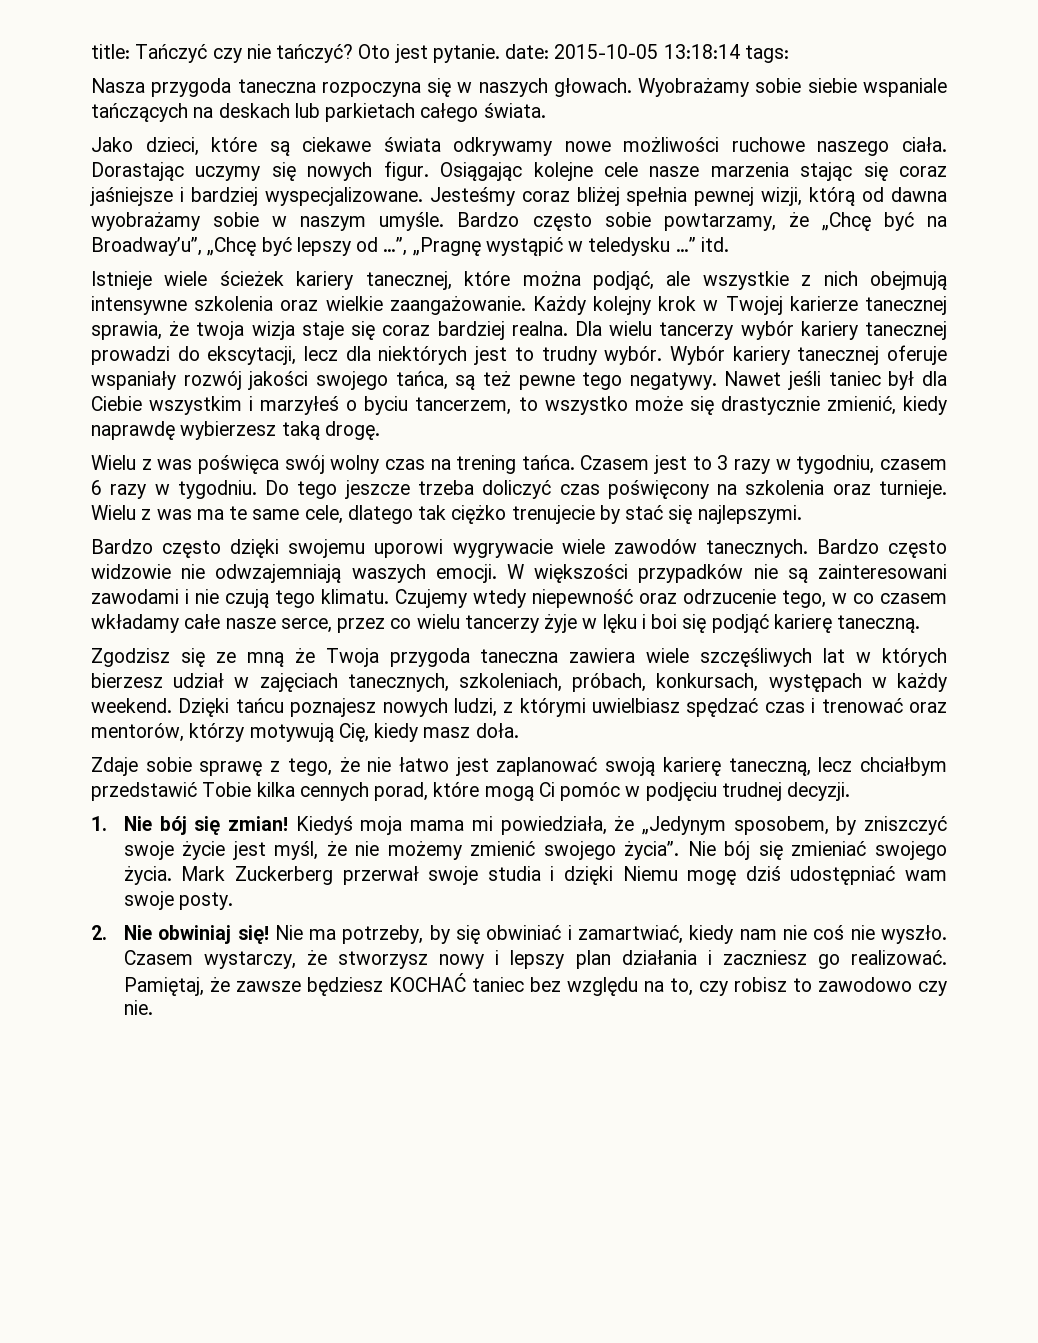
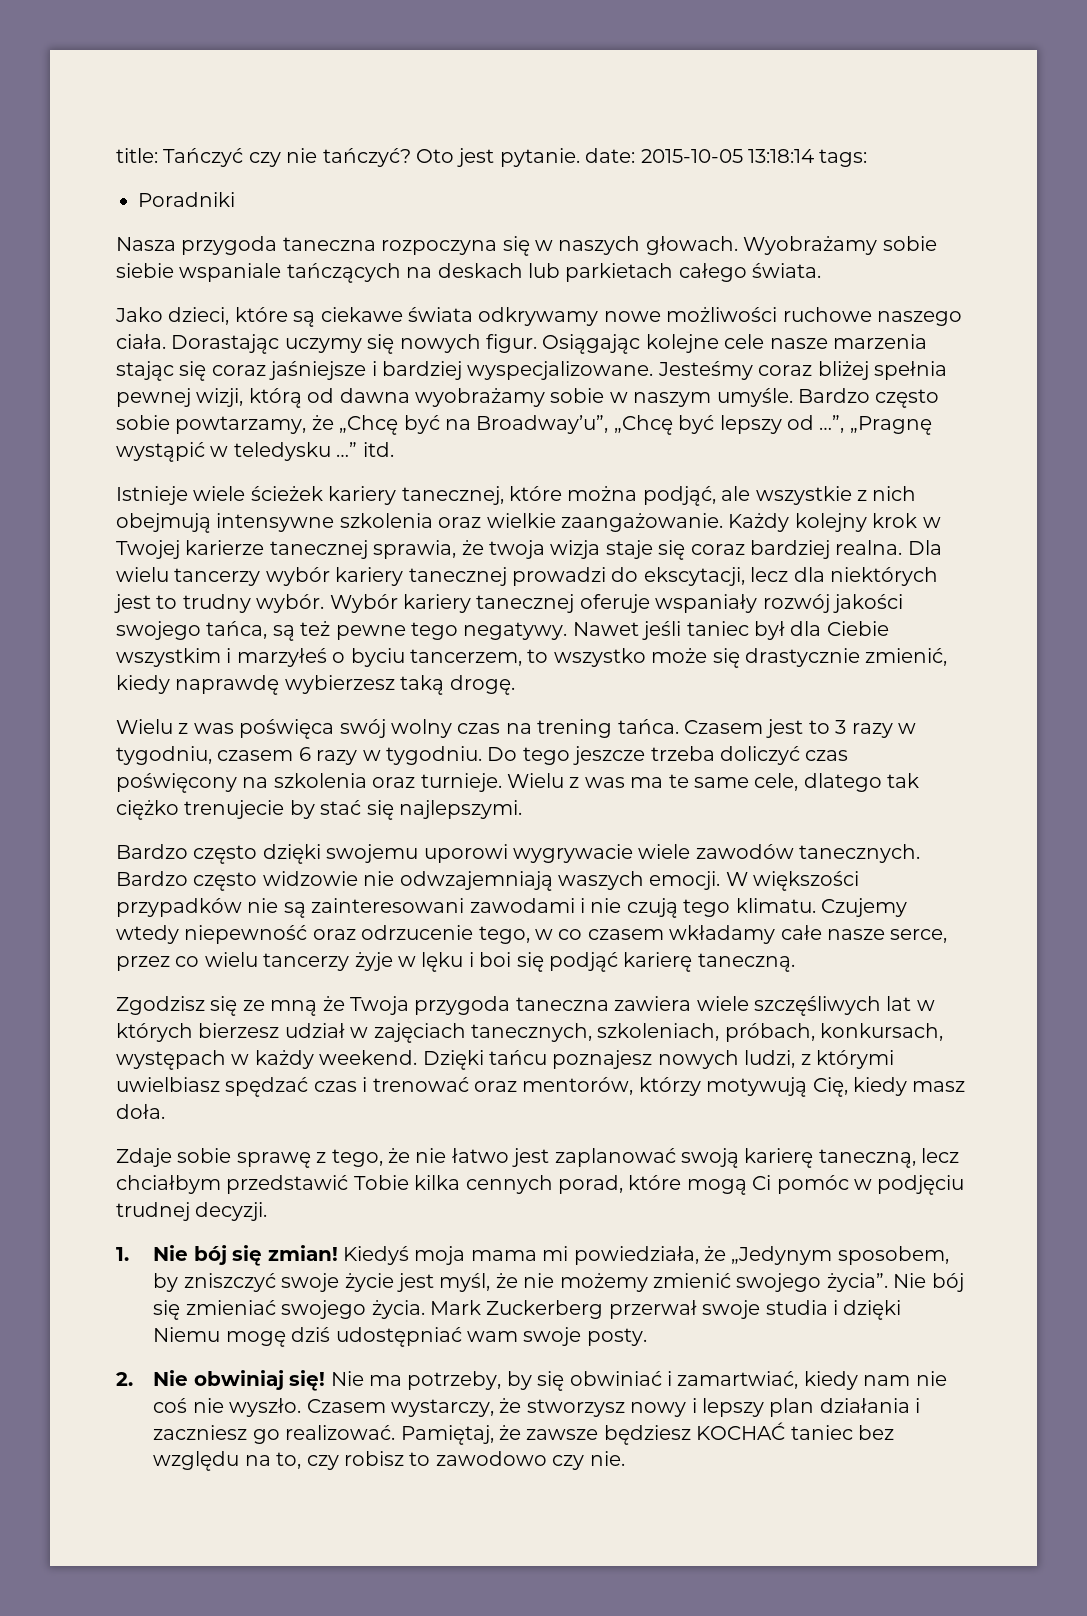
+ Poradniki

